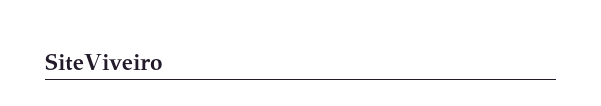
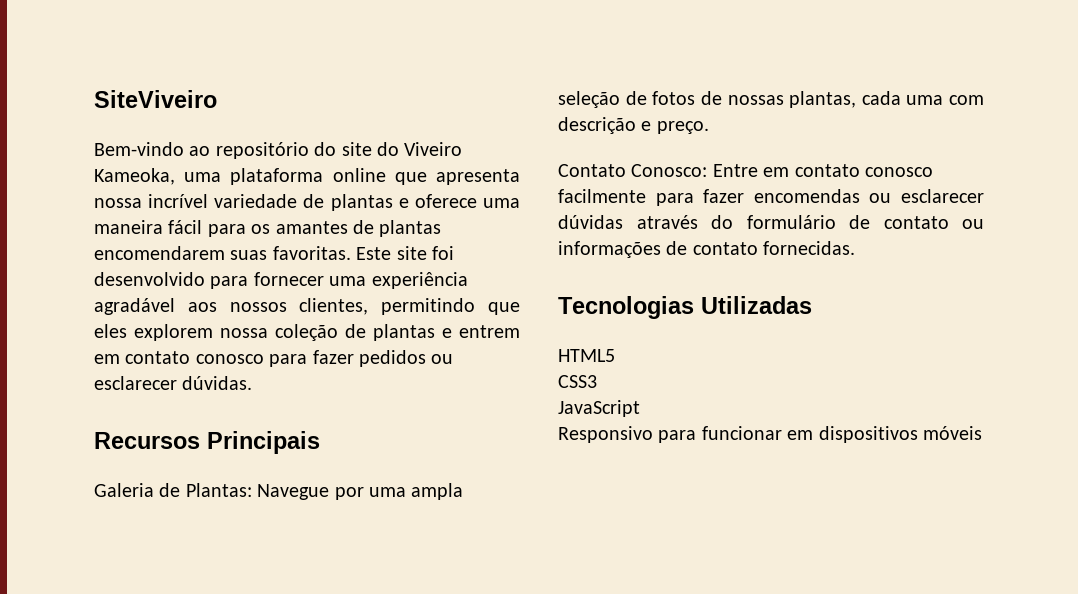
+ Bem-vindo ao repositório do site do Viveiro Kameoka, uma plataforma online que apresenta nossa incrível variedade de plantas e oferece uma maneira fácil para os amantes de plantas encomendarem suas favoritas. Este site foi desenvolvido para fornecer uma experiência agradável aos nossos clientes, permitindo que eles explorem nossa coleção de plantas e entrem em contato conosco para fazer pedidos ou esclarecer dúvidas.
+ Recursos Principais
+ Galeria de Plantas: Navegue por uma ampla seleção de fotos de nossas plantas, cada uma com descrição e preço.
+ Contato Conosco: Entre em contato conosco facilmente para fazer encomendas ou esclarecer dúvidas através do formulário de contato ou informações de contato fornecidas.
+ Tecnologias Utilizadas
+ HTML5
+ CSS3
+ JavaScript
+ Responsivo para funcionar em dispositivos móveis

